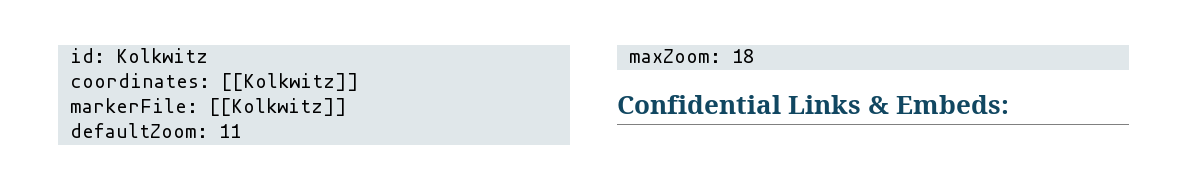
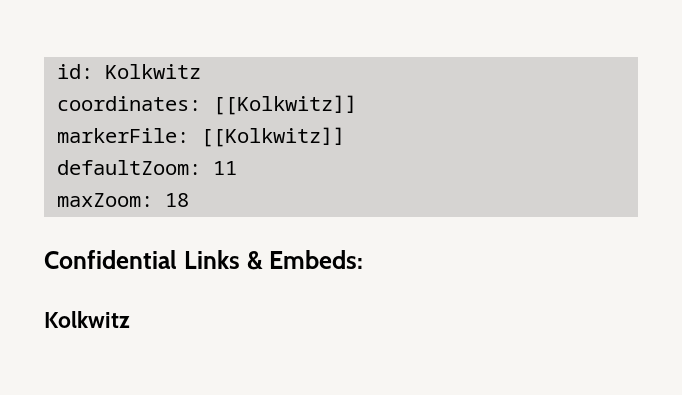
  Confidential Links & Embeds:
+ Kolkwitz

